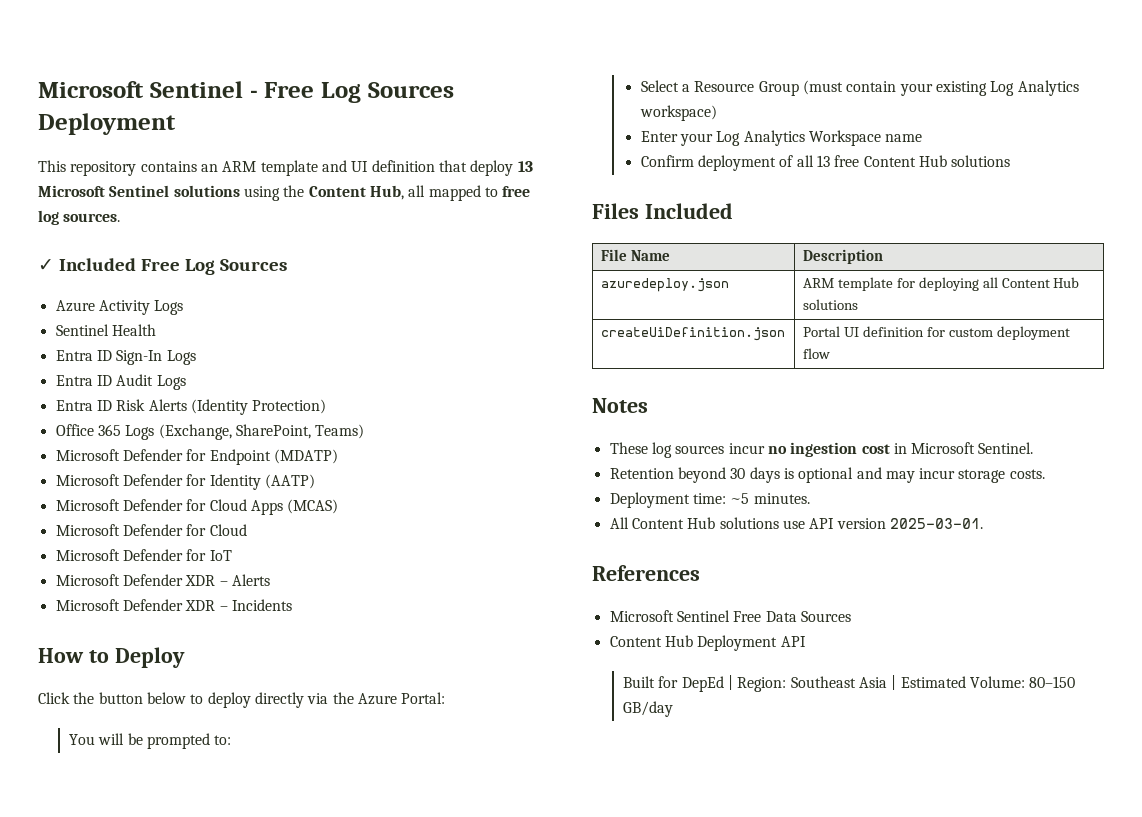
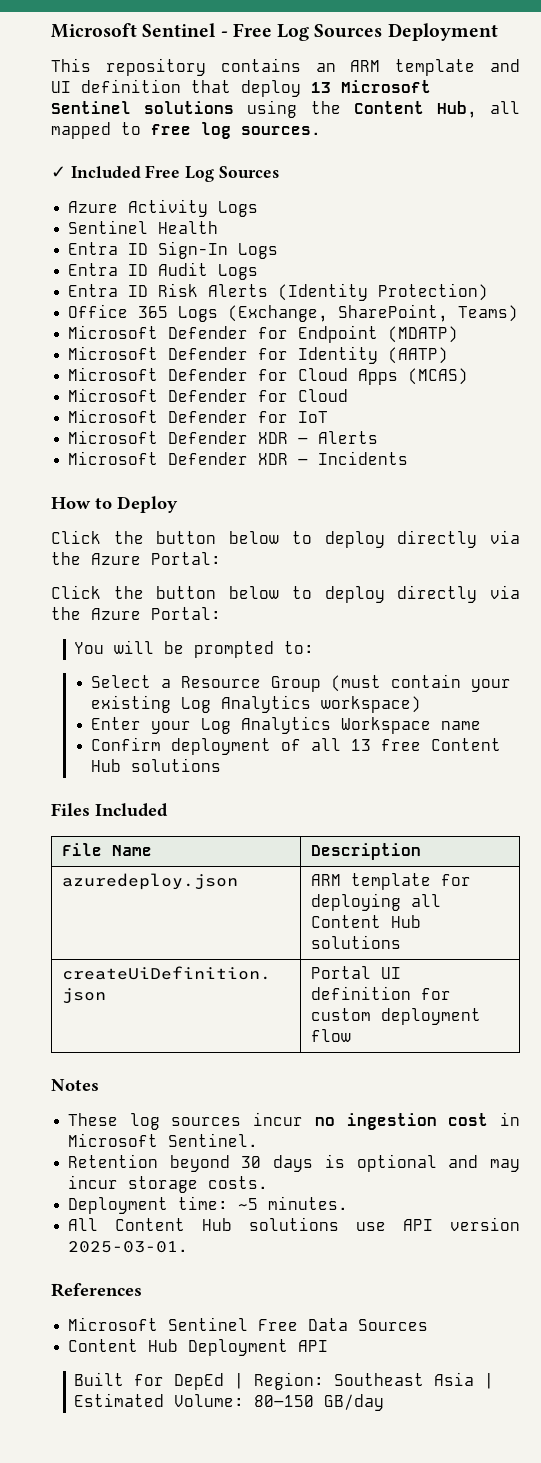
  How to Deploy
+ Click the button below to deploy directly via the Azure Portal:

